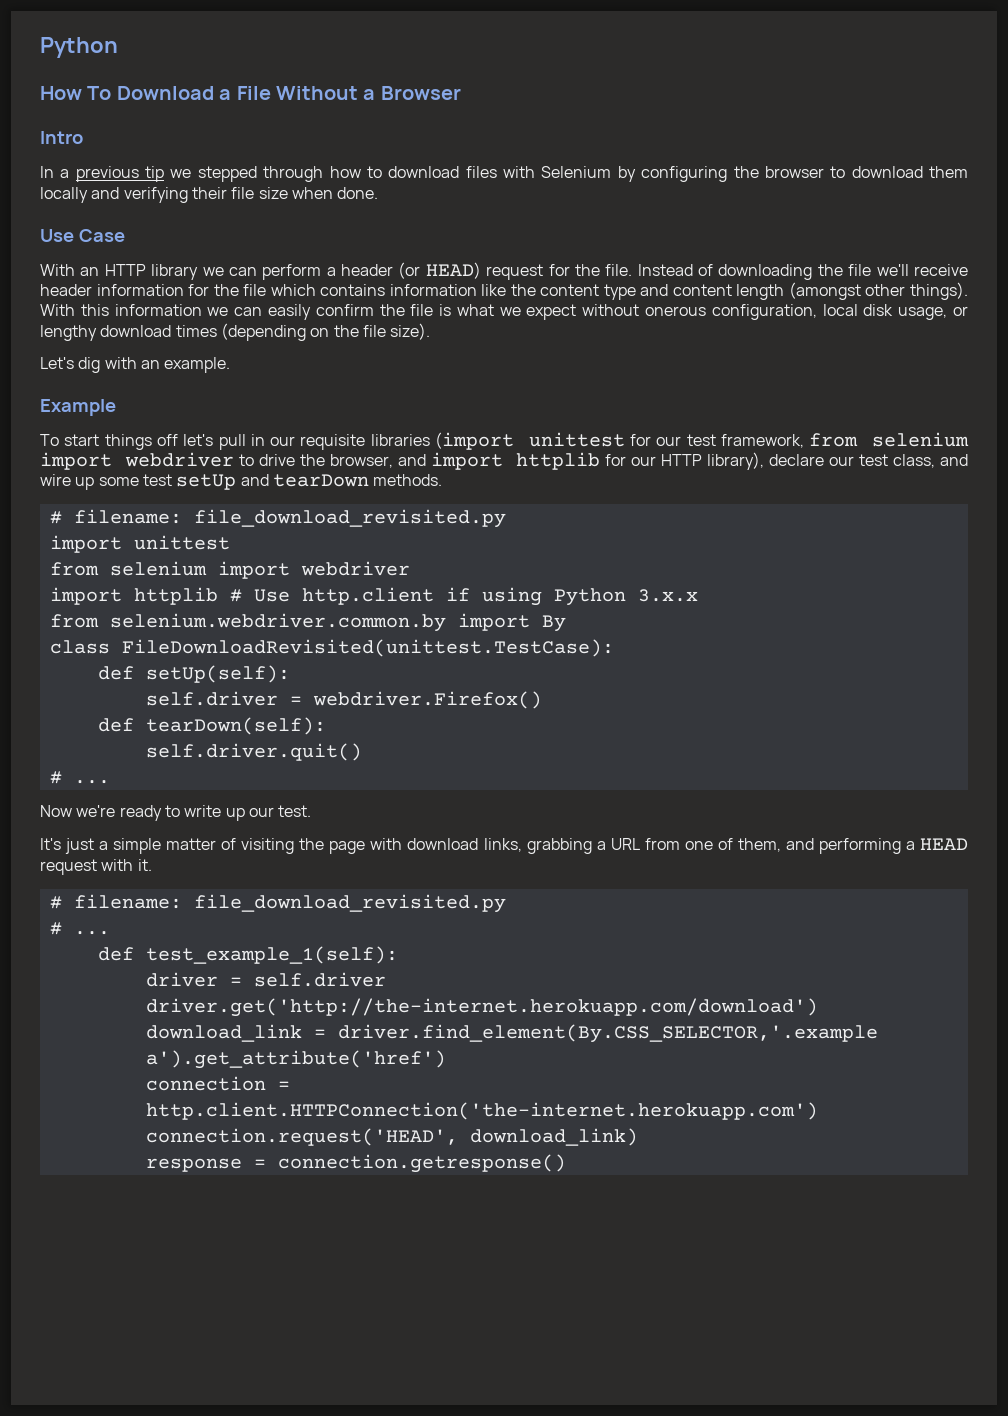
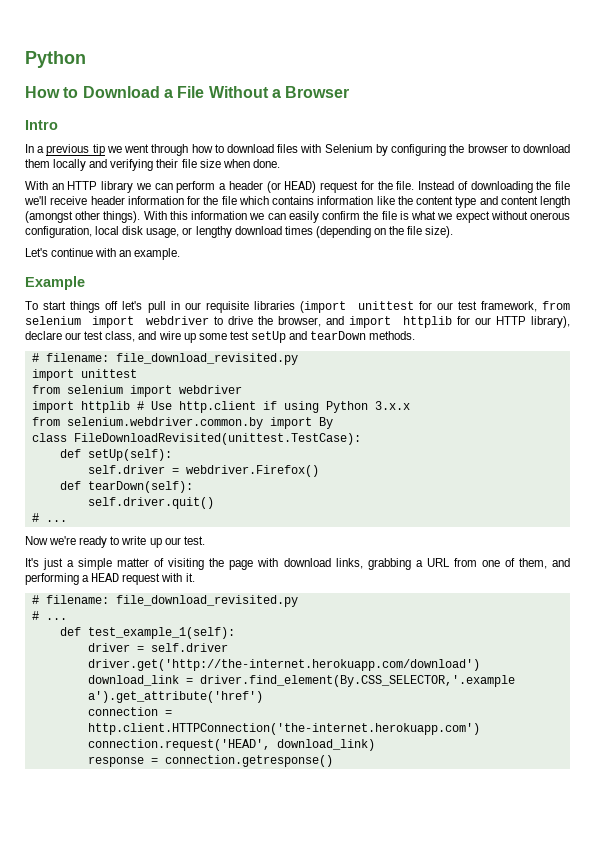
- How To Download a File Without a Browser
+ How to Download a File Without a Browser
- In a previous tip we stepped through how to download files with Selenium by configuring the browser to download them locally and verifying their file size when done.
+ In a previous tip we went through how to download files with Selenium by configuring the browser to download them locally and verifying their file size when done.
- Use Case
- Let's dig with an example.
+ Let's continue with an example.

